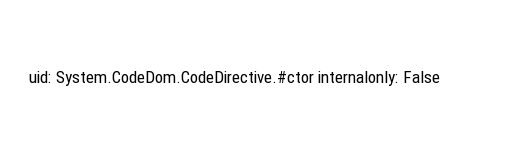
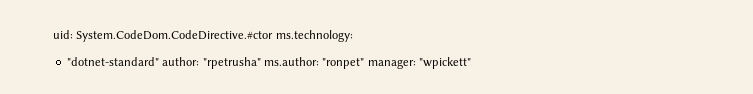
- uid: System.CodeDom.CodeDirective.#ctor internalonly: False
+ uid: System.CodeDom.CodeDirective.#ctor ms.technology:
+ "dotnet-standard" author: "rpetrusha" ms.author: "ronpet" manager: "wpickett"

